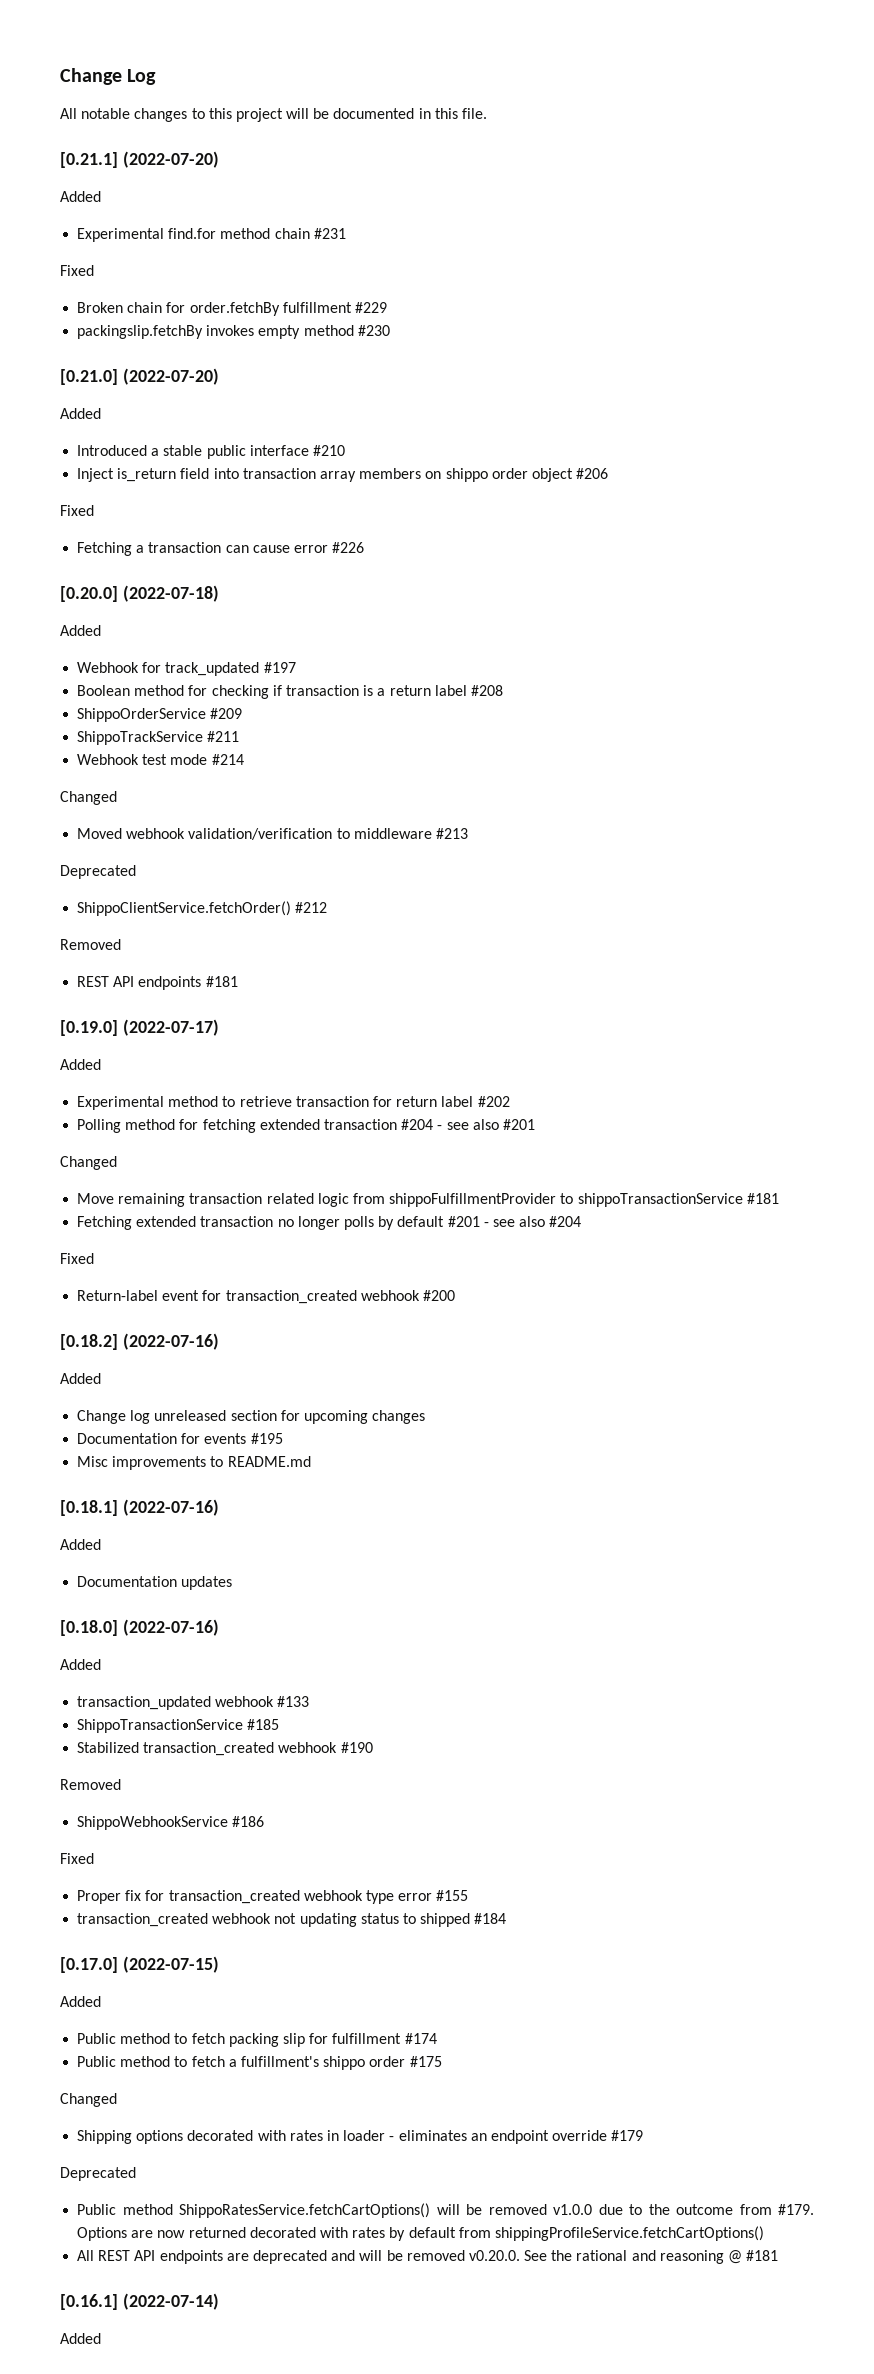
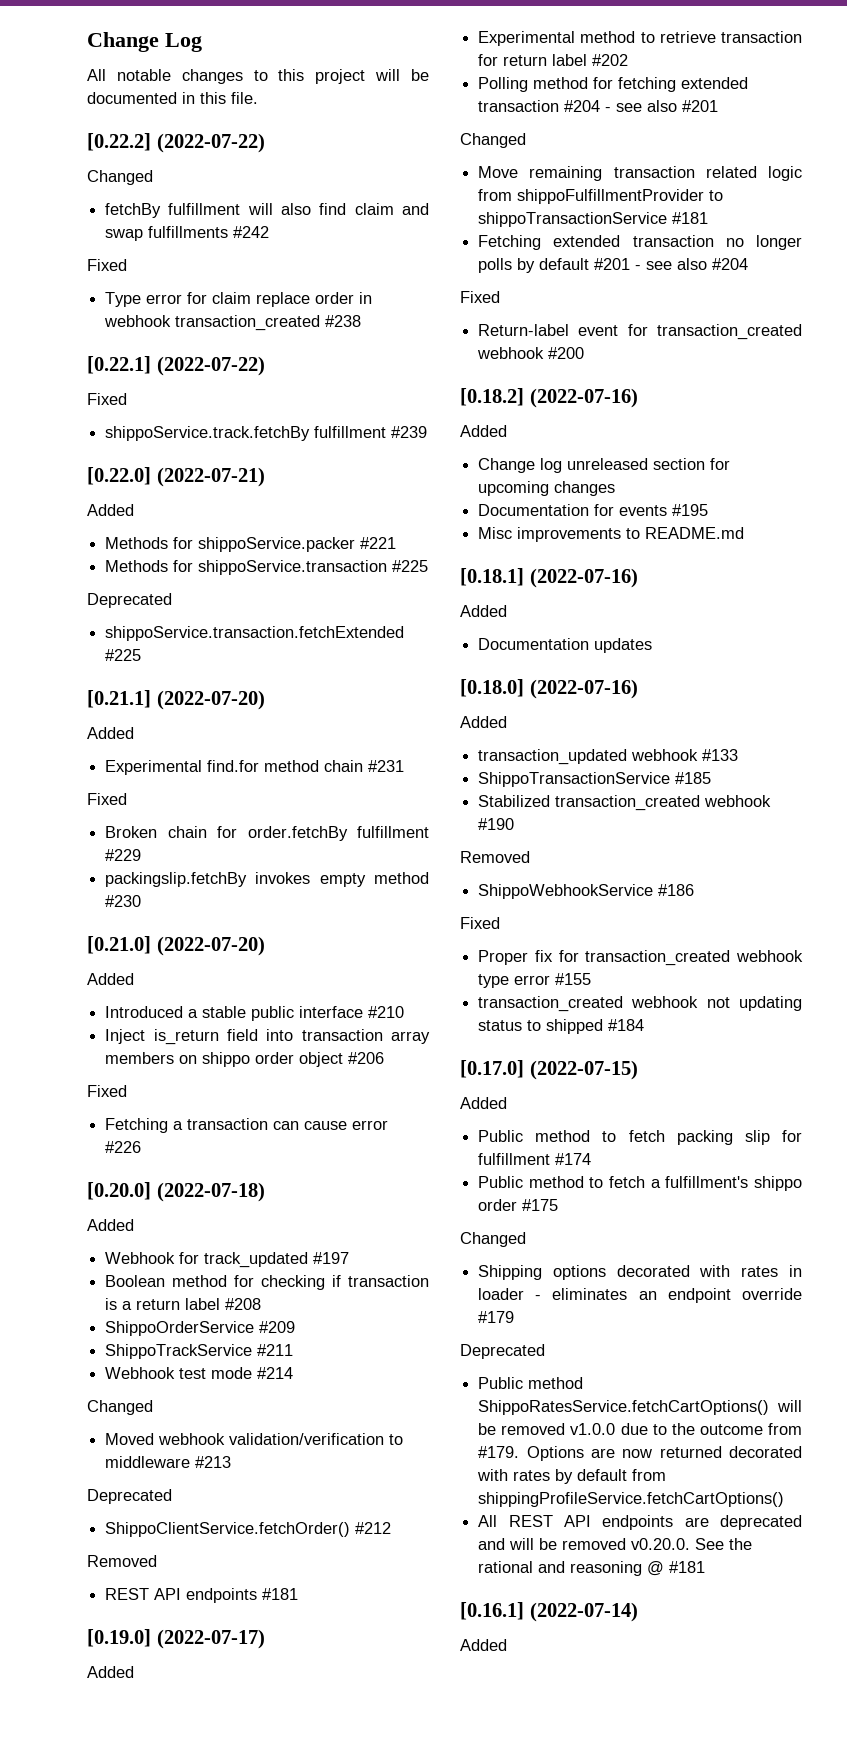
+ [0.22.2] (2022-07-22)
+ Changed
+ fetchBy fulfillment will also find claim and swap fulfillments #242
+ Fixed
+ Type error for claim replace order in webhook transaction_created #238
+ [0.22.1] (2022-07-22)
+ Fixed
+ shippoService.track.fetchBy fulfillment #239
+ [0.22.0] (2022-07-21)
+ Added
+ Methods for shippoService.packer #221
+ Methods for shippoService.transaction #225
+ Deprecated
+ shippoService.transaction.fetchExtended #225

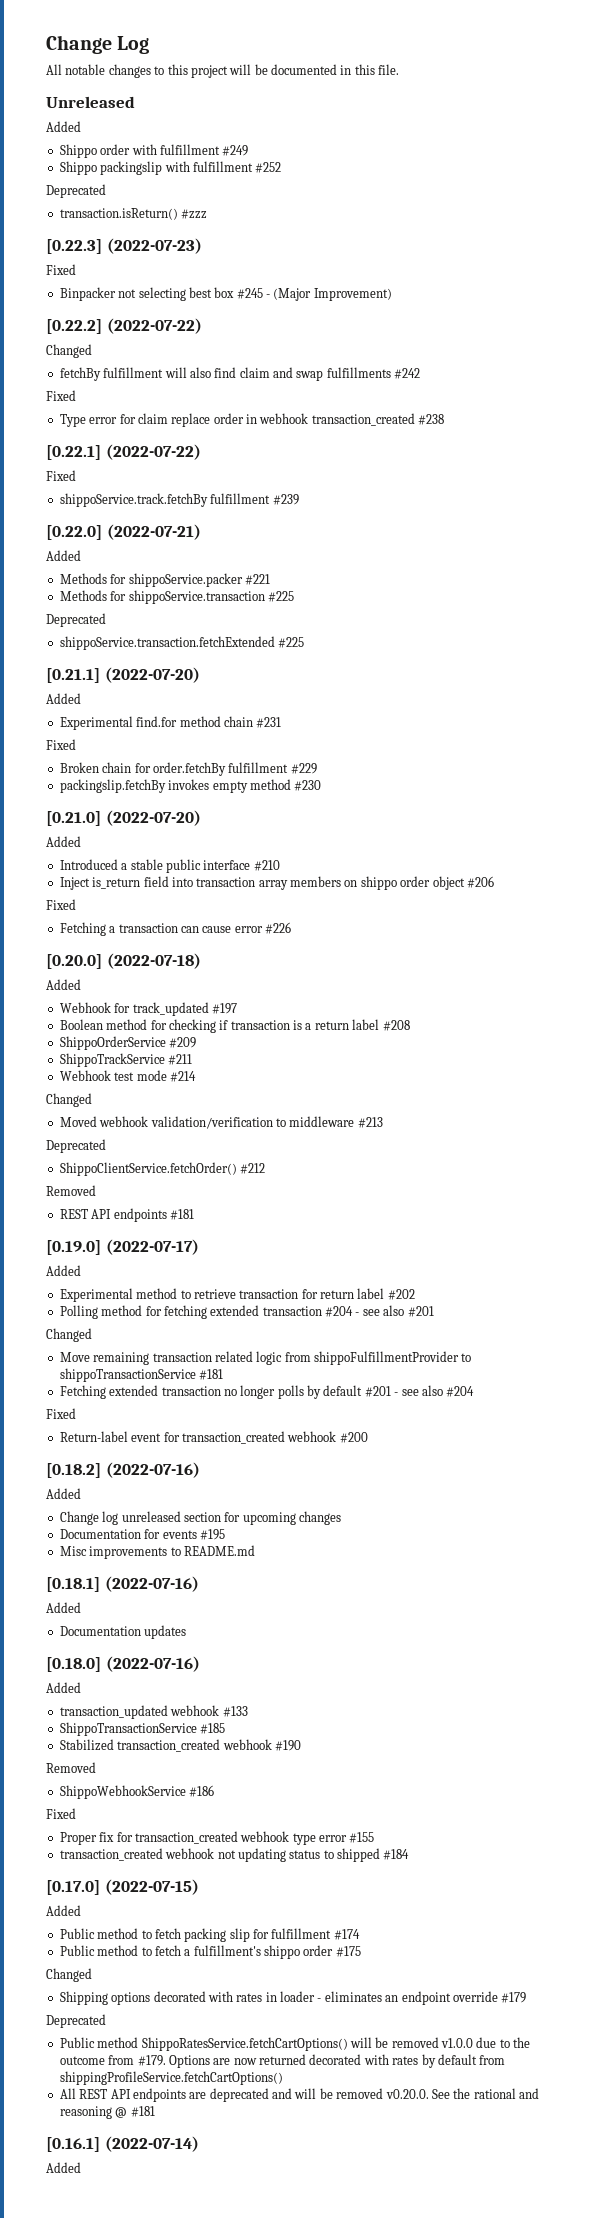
+ Unreleased
+ Added
+ Shippo order with fulfillment #249
+ Shippo packingslip with fulfillment #252
+ Deprecated
+ transaction.isReturn() #zzz
+ [0.22.3] (2022-07-23)
+ Fixed
+ Binpacker not selecting best box #245 - (Major Improvement)

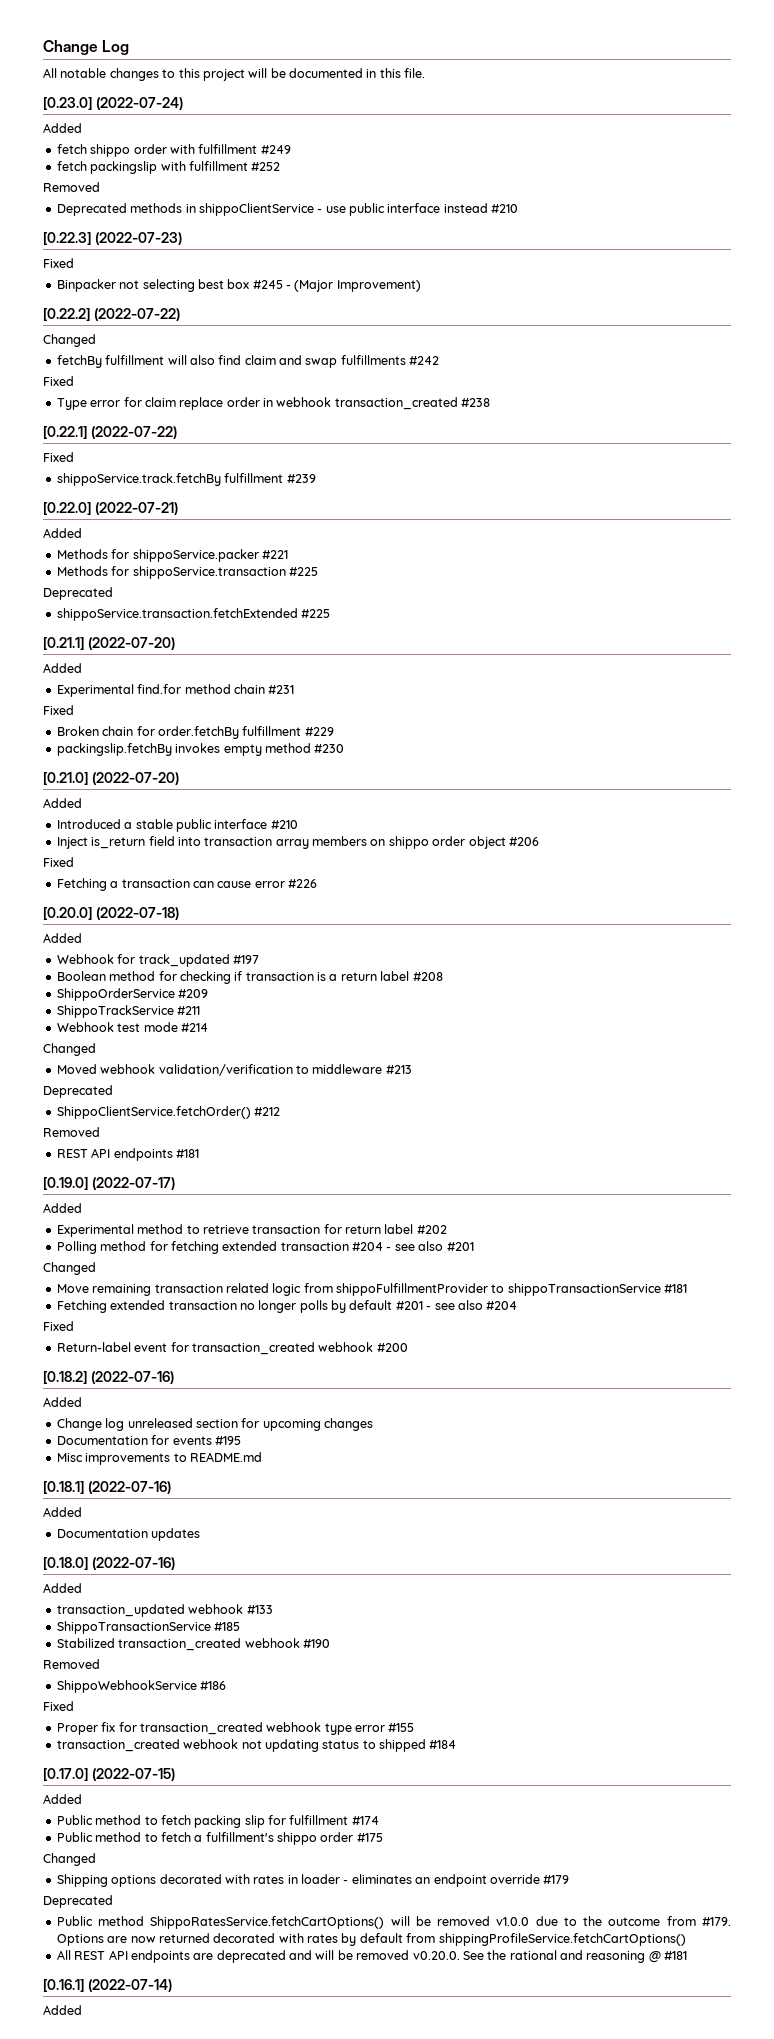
- Unreleased
+ [0.23.0] (2022-07-24)
  Added
- Shippo order with fulfillment #249
+ fetch shippo order with fulfillment #249
- Shippo packingslip with fulfillment #252
- Deprecated
- transaction.isReturn() #zzz
+ fetch packingslip with fulfillment #252
+ Removed
+ Deprecated methods in shippoClientService - use public interface instead #210

